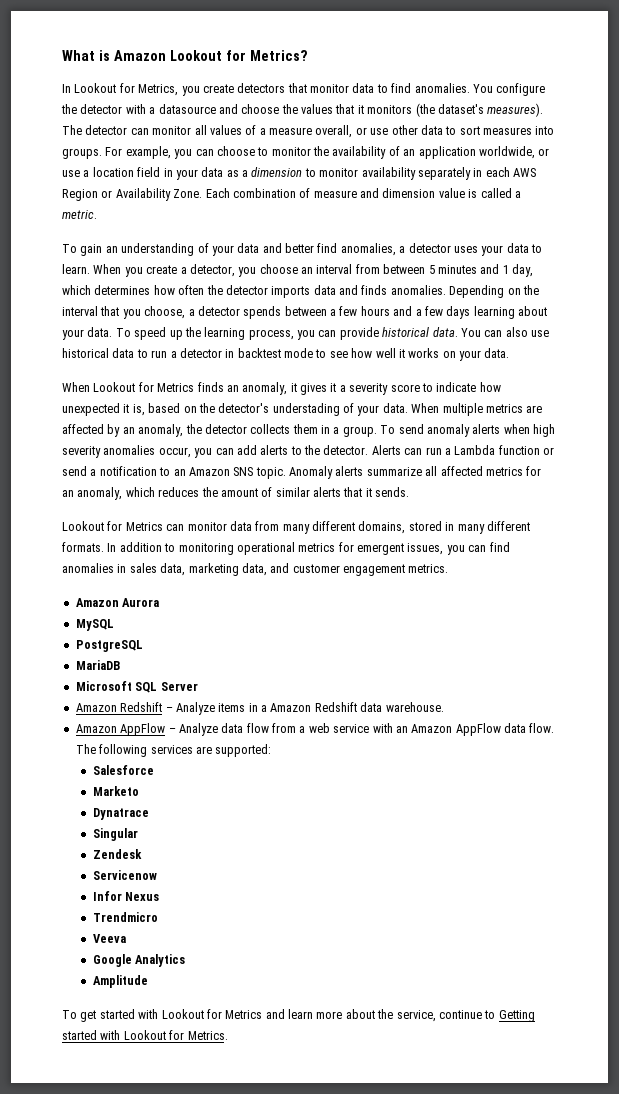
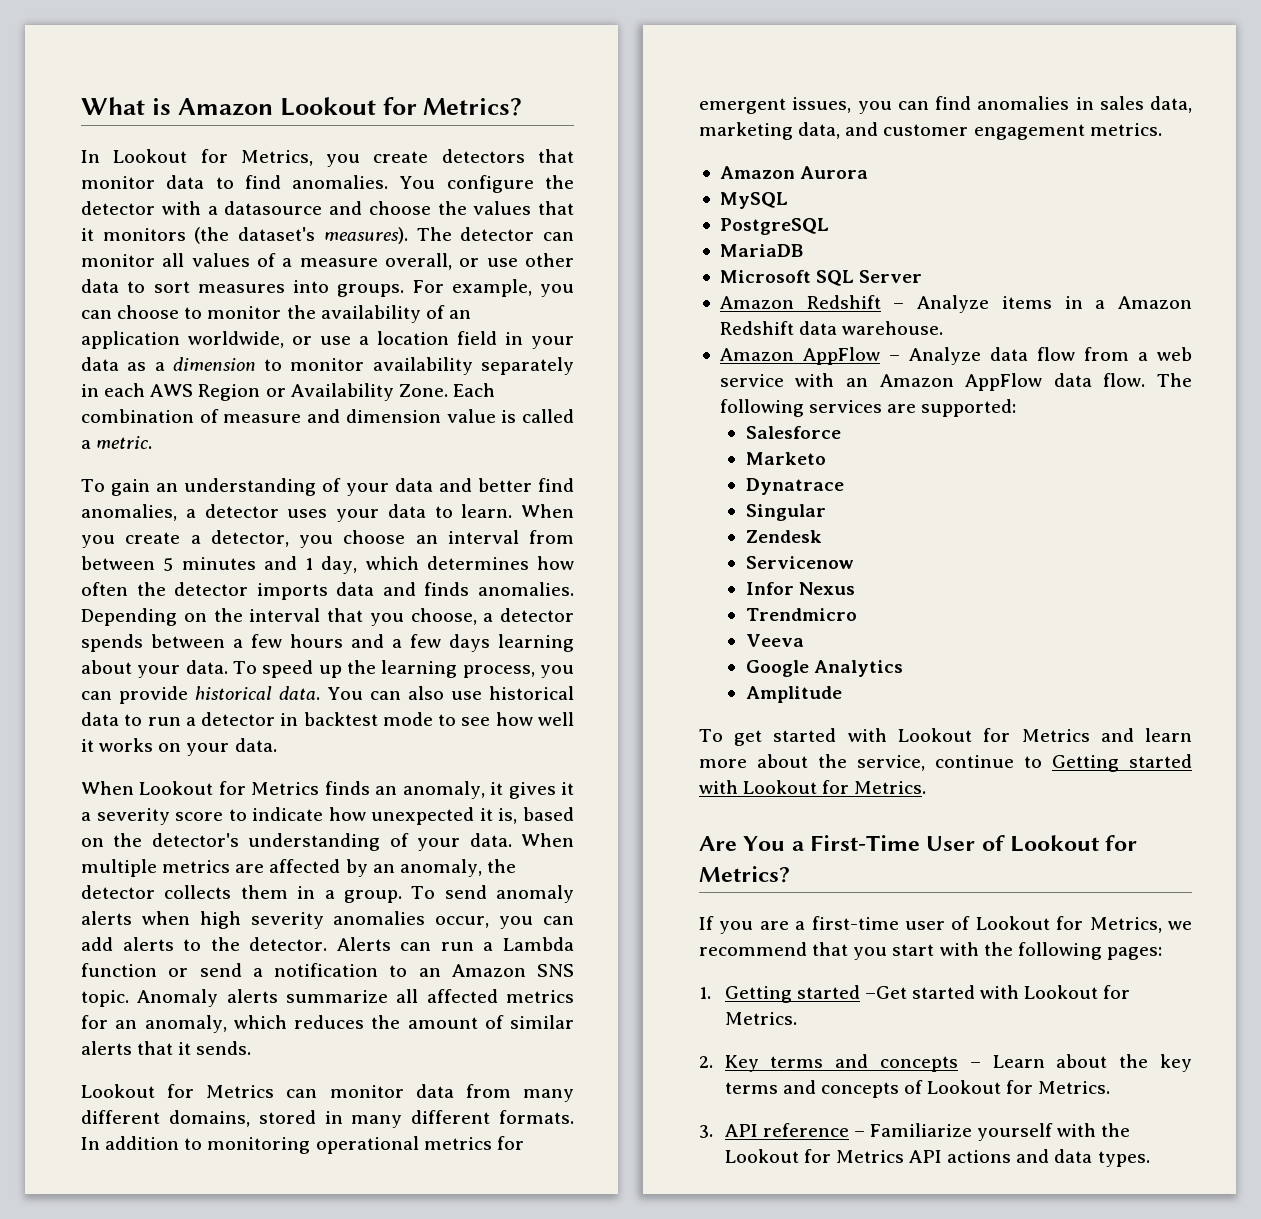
- When Lookout for Metrics finds an anomaly, it gives it a severity score to indicate how unexpected it is, based on the detector's understading of your data.
+ When Lookout for Metrics finds an anomaly, it gives it a severity score to indicate how unexpected it is, based on the detector's understanding of your data.
+ Are You a First-Time User of Lookout for Metrics?
+ If you are a first-time user of Lookout for Metrics, we recommend that you start with the following pages:
+ 1. Getting started –Get started with Lookout for Metrics.
+ 2. Key terms and concepts – Learn about the key terms and concepts of Lookout for Metrics.
+ 3. API reference – Familiarize yourself with the Lookout for Metrics API actions and data types.

